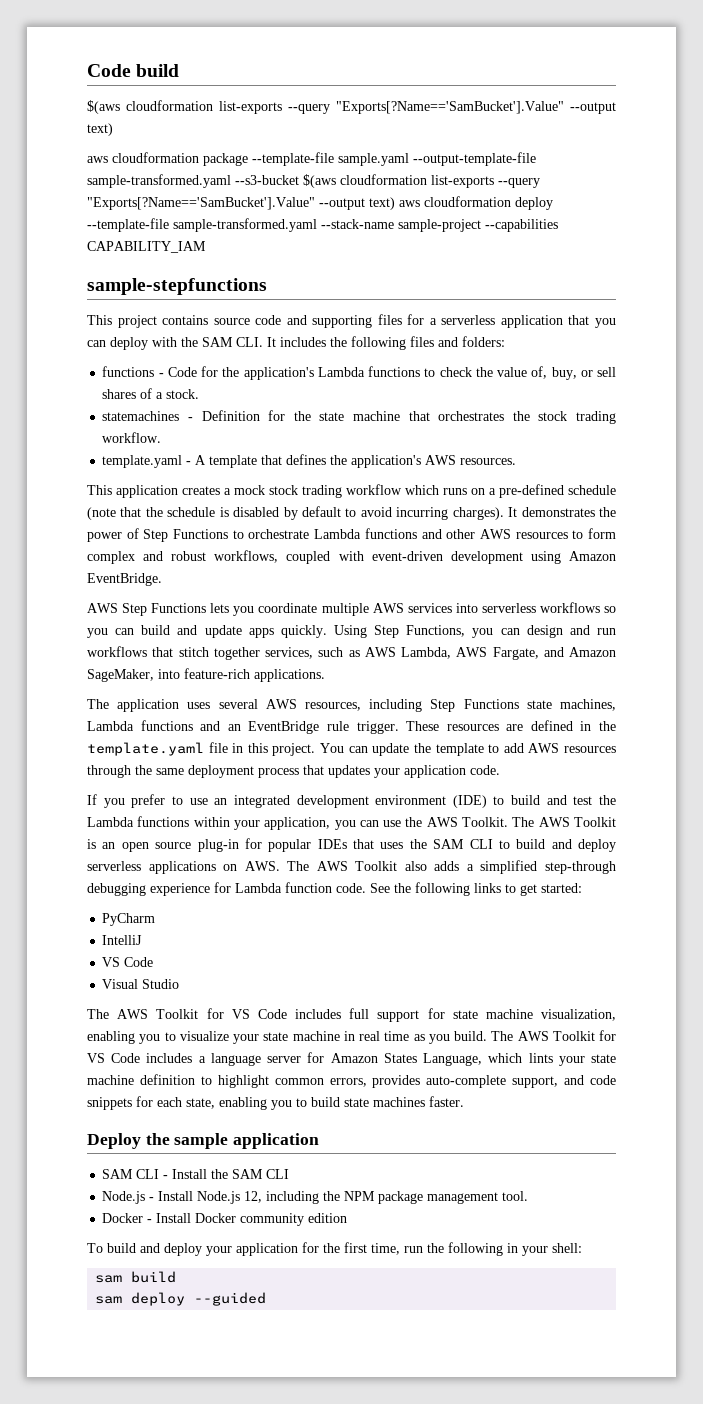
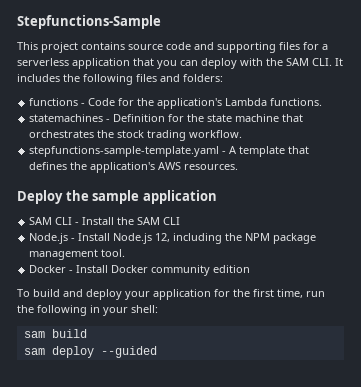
- Code build
- $(aws cloudformation list-exports --query "Exports[?Name=='SamBucket'].Value" --output text)
- aws cloudformation package --template-file sample.yaml --output-template-file sample-transformed.yaml --s3-bucket $(aws cloudformation list-exports --query "Exports[?Name=='SamBucket'].Value" --output text) aws cloudformation deploy --template-file sample-transformed.yaml --stack-name sample-project --capabilities CAPABILITY_IAM
- sample-stepfunctions
+ Stepfunctions-Sample
- functions - Code for the application's Lambda functions to check the value of, buy, or sell shares of a stock.
+ functions - Code for the application's Lambda functions.
- template.yaml - A template that defines the application's AWS resources.
+ stepfunctions-sample-template.yaml - A template that defines the application's AWS resources.
- This application creates a mock stock trading workflow which runs on a pre-defined schedule (note that the schedule is disabled by default to avoid incurring charges). It demonstrates the power of Step Functions to orchestrate Lambda functions and other AWS resources to form complex and robust workflows, coupled with event-driven development using Amazon EventBridge.
- AWS Step Functions lets you coordinate multiple AWS services into serverless workflows so you can build and update apps quickly. Using Step Functions, you can design and run workflows that stitch together services, such as AWS Lambda, AWS Fargate, and Amazon SageMaker, into feature-rich applications.
- The application uses several AWS resources, including Step Functions state machines, Lambda functions and an EventBridge rule trigger. These resources are defined in the template.yaml file in this project. You can update the template to add AWS resources through the same deployment process that updates your application code.
- If you prefer to use an integrated development environment (IDE) to build and test the Lambda functions within your application, you can use the AWS Toolkit. The AWS Toolkit is an open source plug-in for popular IDEs that uses the SAM CLI to build and deploy serverless applications on AWS. The AWS Toolkit also adds a simplified step-through debugging experience for Lambda function code. See the following links to get started:
- PyCharm
- IntelliJ
- VS Code
- Visual Studio
- The AWS Toolkit for VS Code includes full support for state machine visualization, enabling you to visualize your state machine in real time as you build. The AWS Toolkit for VS Code includes a language server for Amazon States Language, which lints your state machine definition to highlight common errors, provides auto-complete support, and code snippets for each state, enabling you to build state machines faster.

